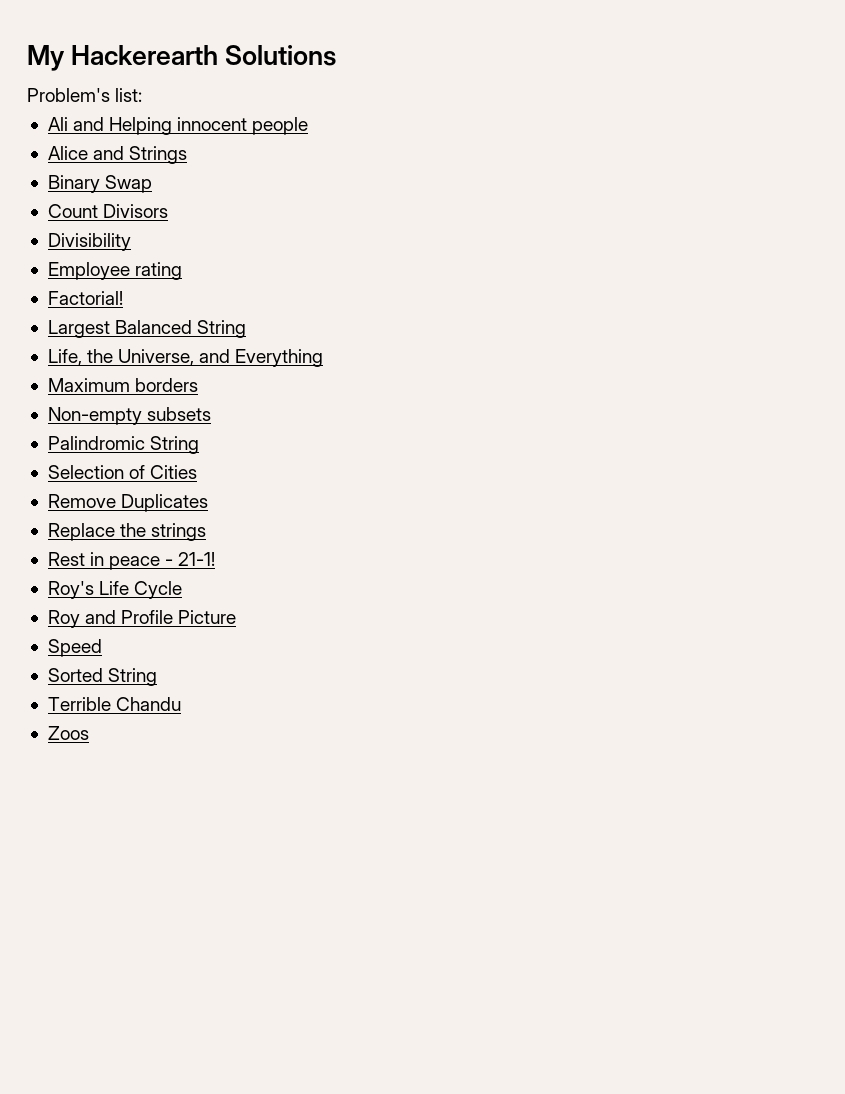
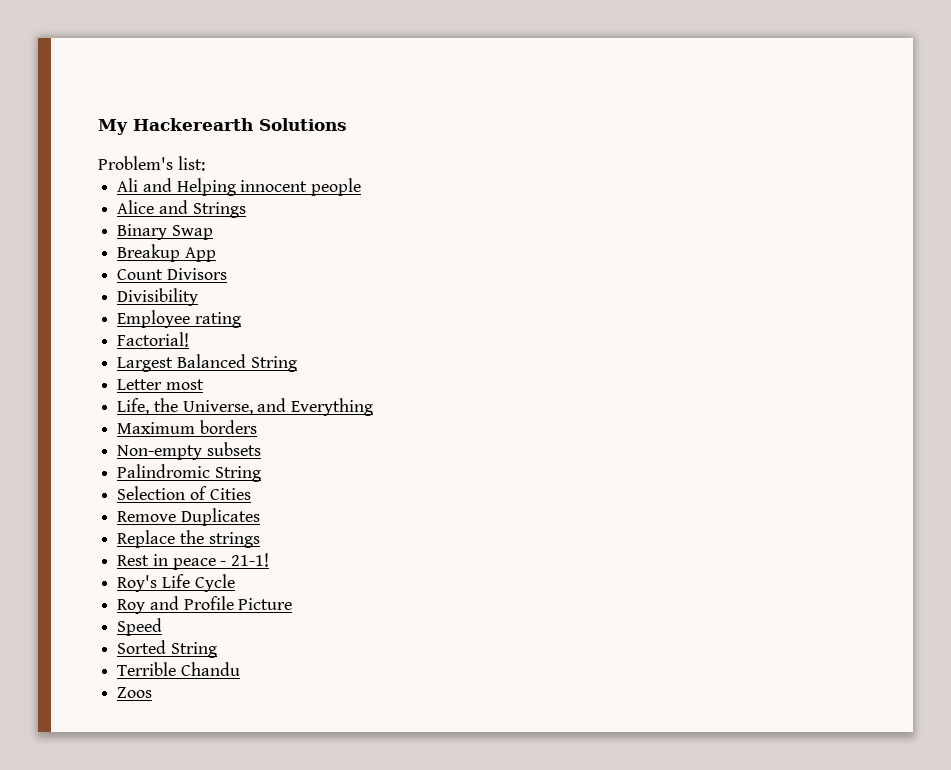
+ Breakup App
+ Letter most

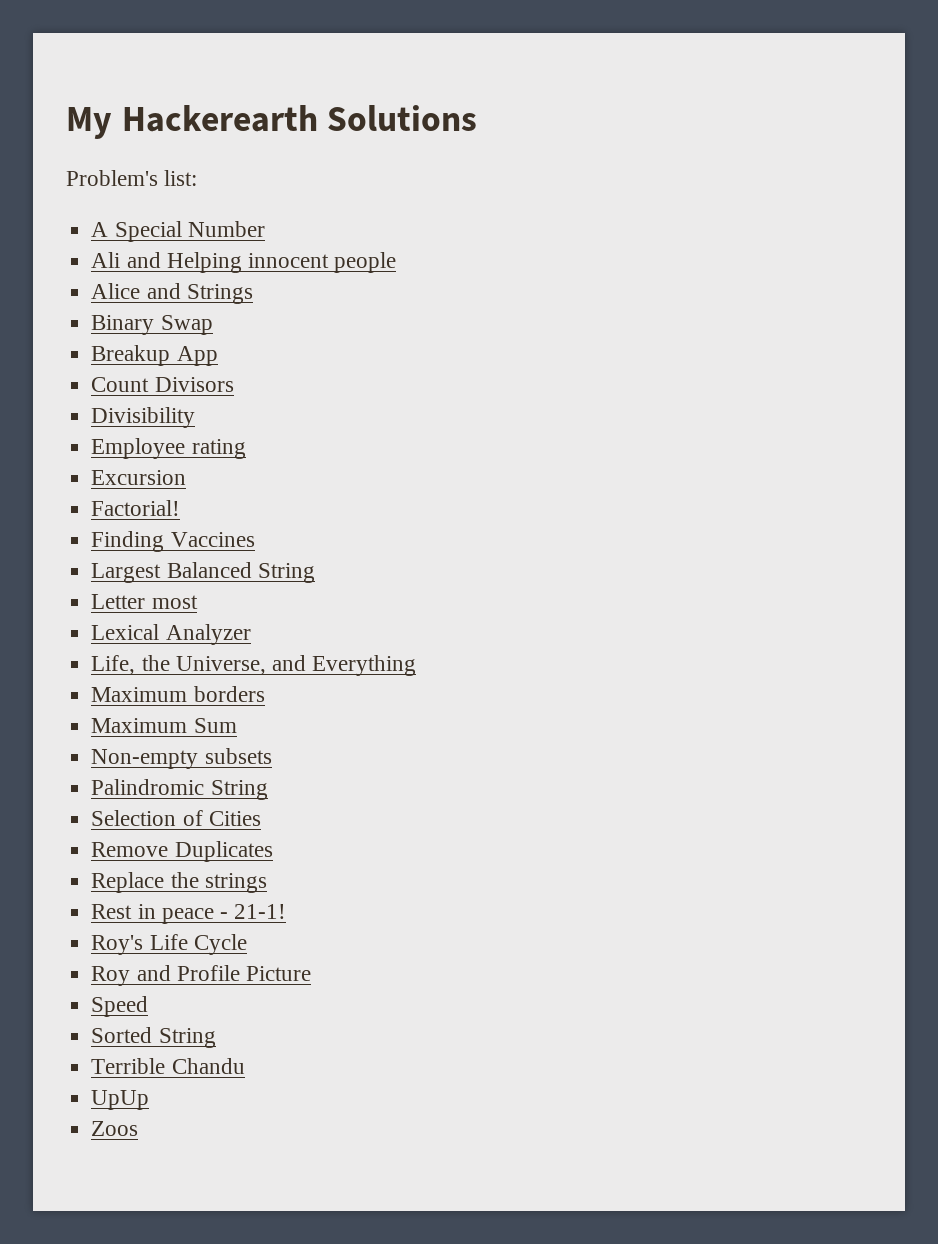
+ A Special Number
+ Excursion
+ Finding Vaccines
+ Lexical Analyzer
+ Maximum Sum
+ UpUp

